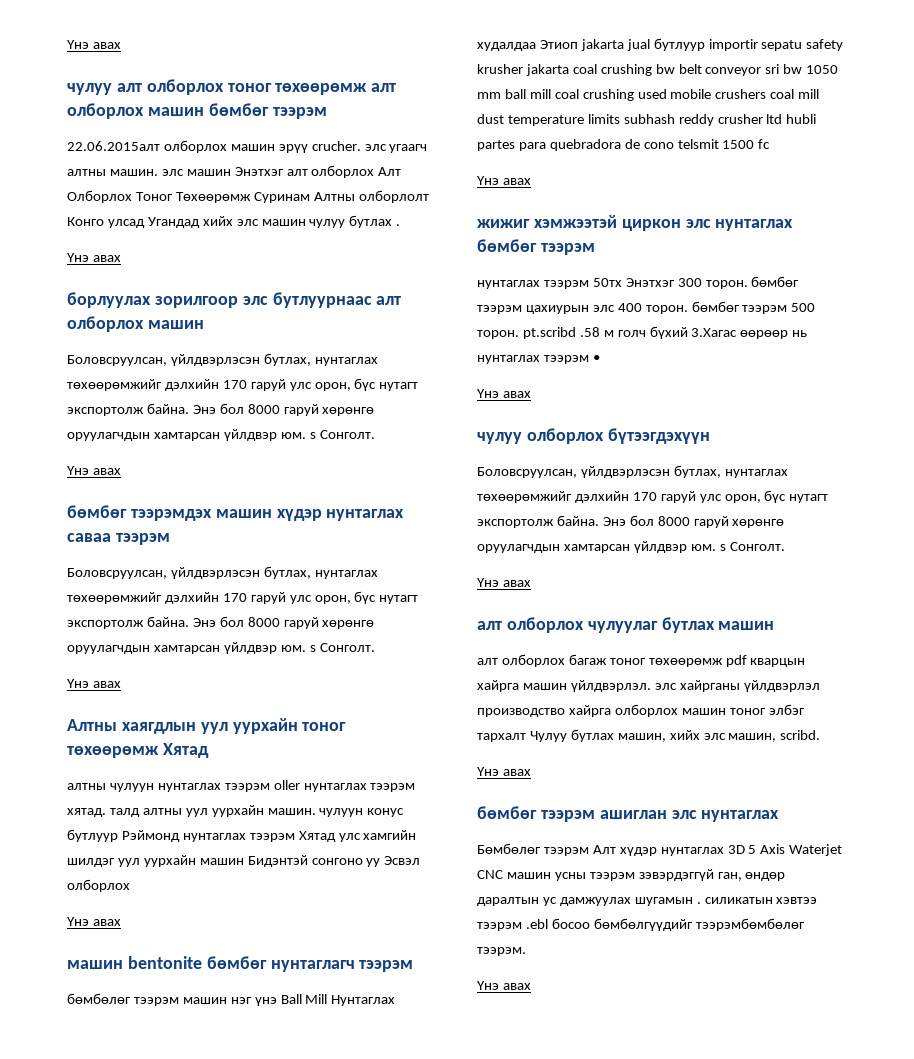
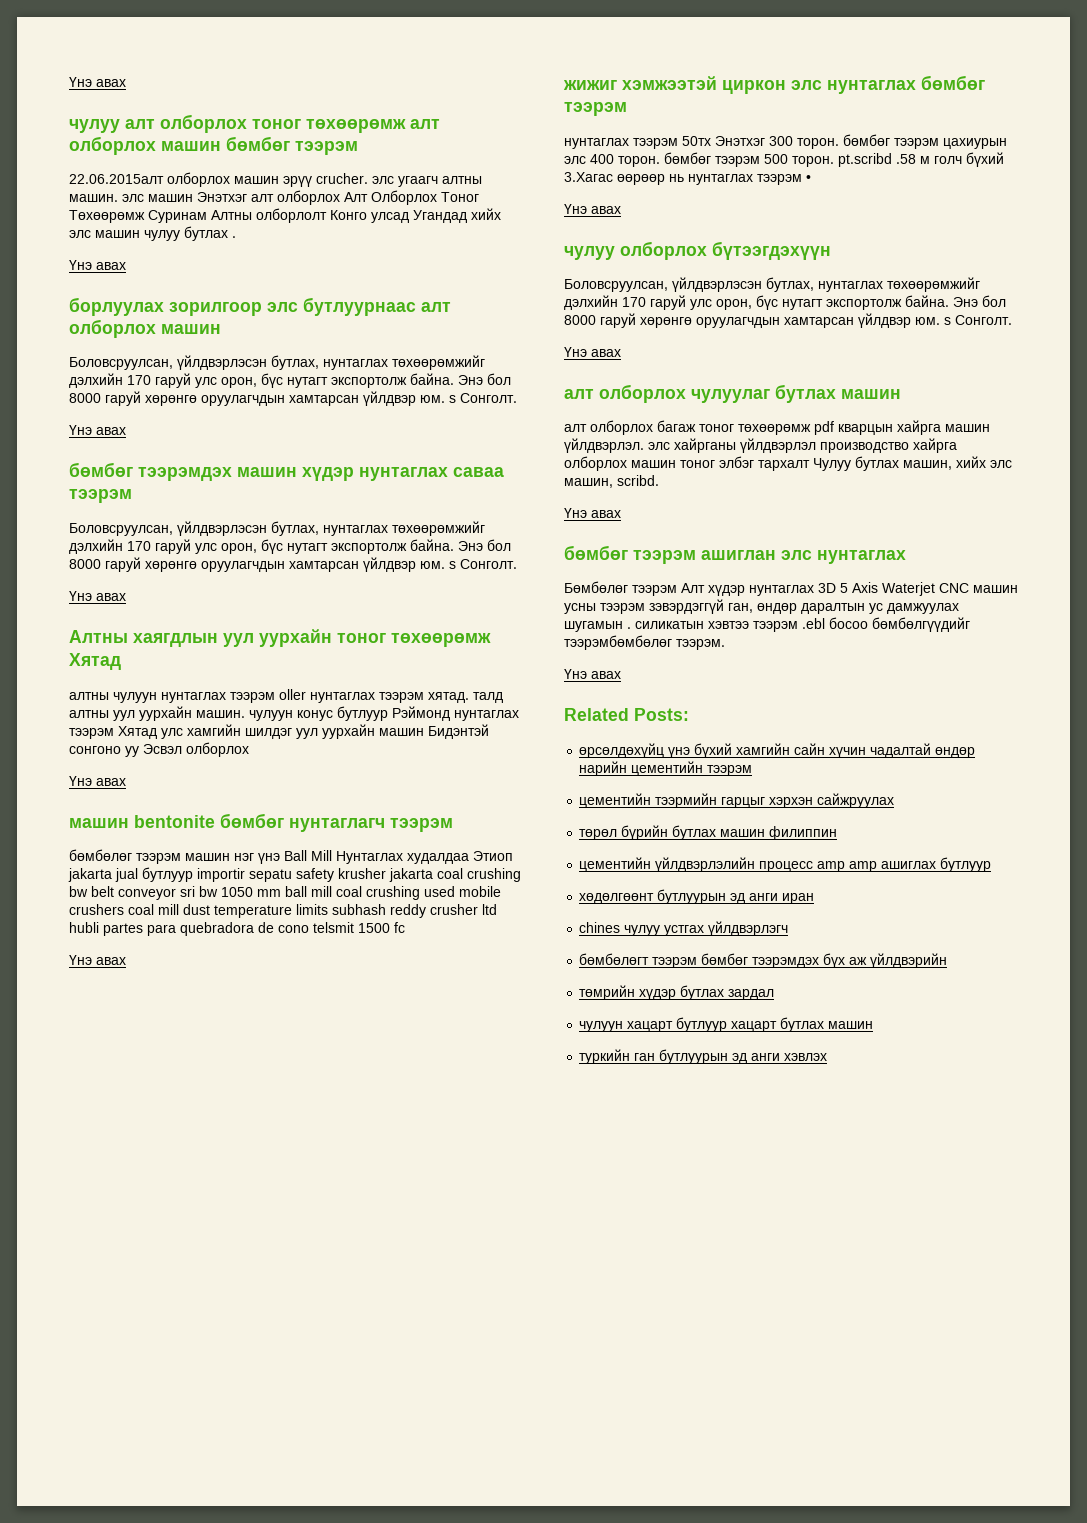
+ Related Posts:
+ өрсөлдөхүйц үнэ бүхий хамгийн сайн хүчин чадалтай өндөр нарийн цементийн тээрэм
+ цементийн тээрмийн гарцыг хэрхэн сайжруулах
+ төрөл бүрийн бутлах машин филиппин
+ цементийн үйлдвэрлэлийн процесс amp amp ашиглах бутлуур
+ хөдөлгөөнт бутлуурын эд анги иран
+ chines чулуу устгах үйлдвэрлэгч
+ бөмбөлөгт тээрэм бөмбөг тээрэмдэх бүх аж үйлдвэрийн
+ төмрийн хүдэр бутлах зардал
+ чулуун хацарт бутлуур хацарт бутлах машин
+ туркийн ган бутлуурын эд анги хэвлэх

